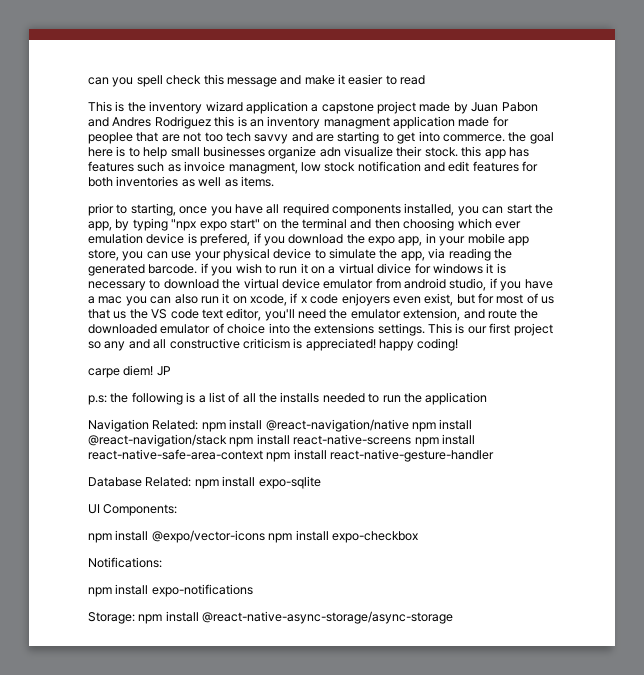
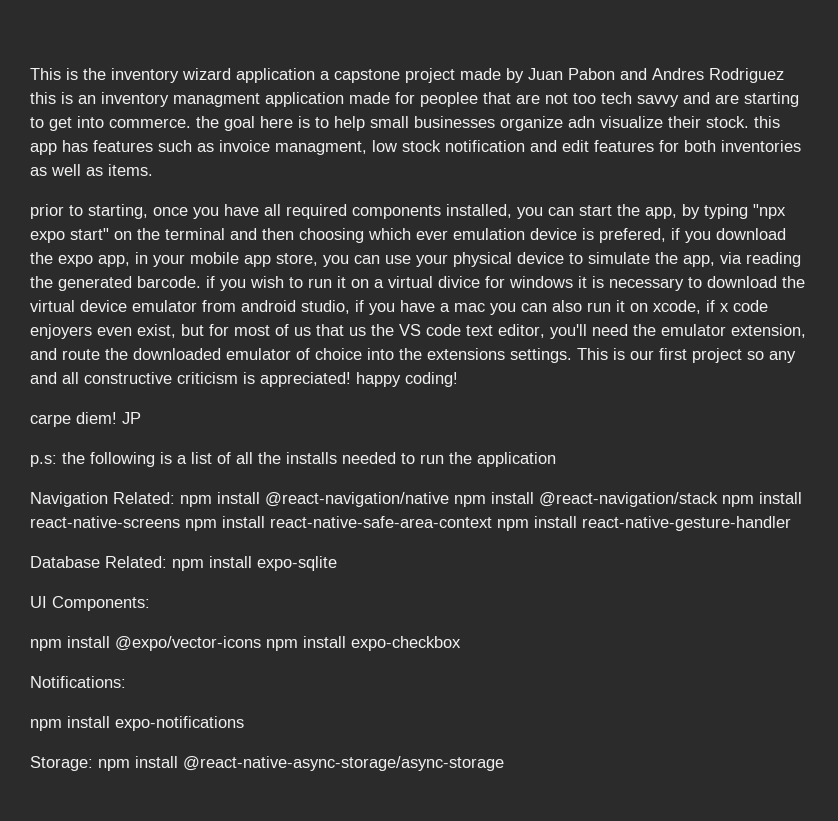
- can you spell check this message and make it easier to read

